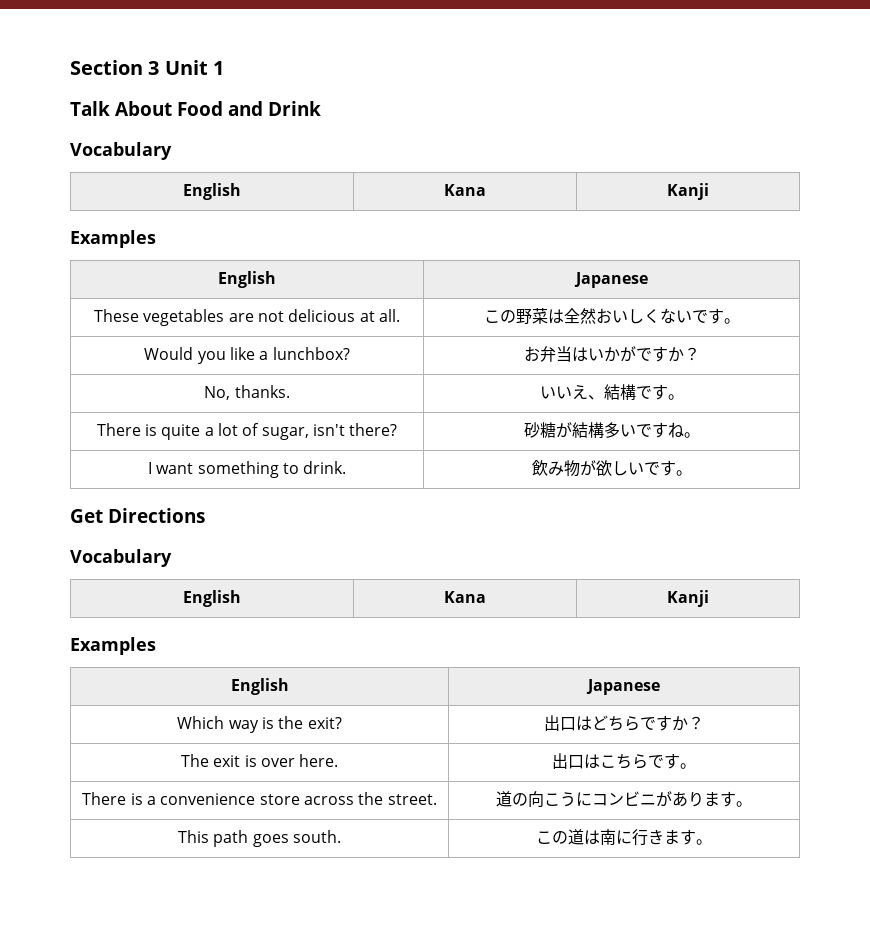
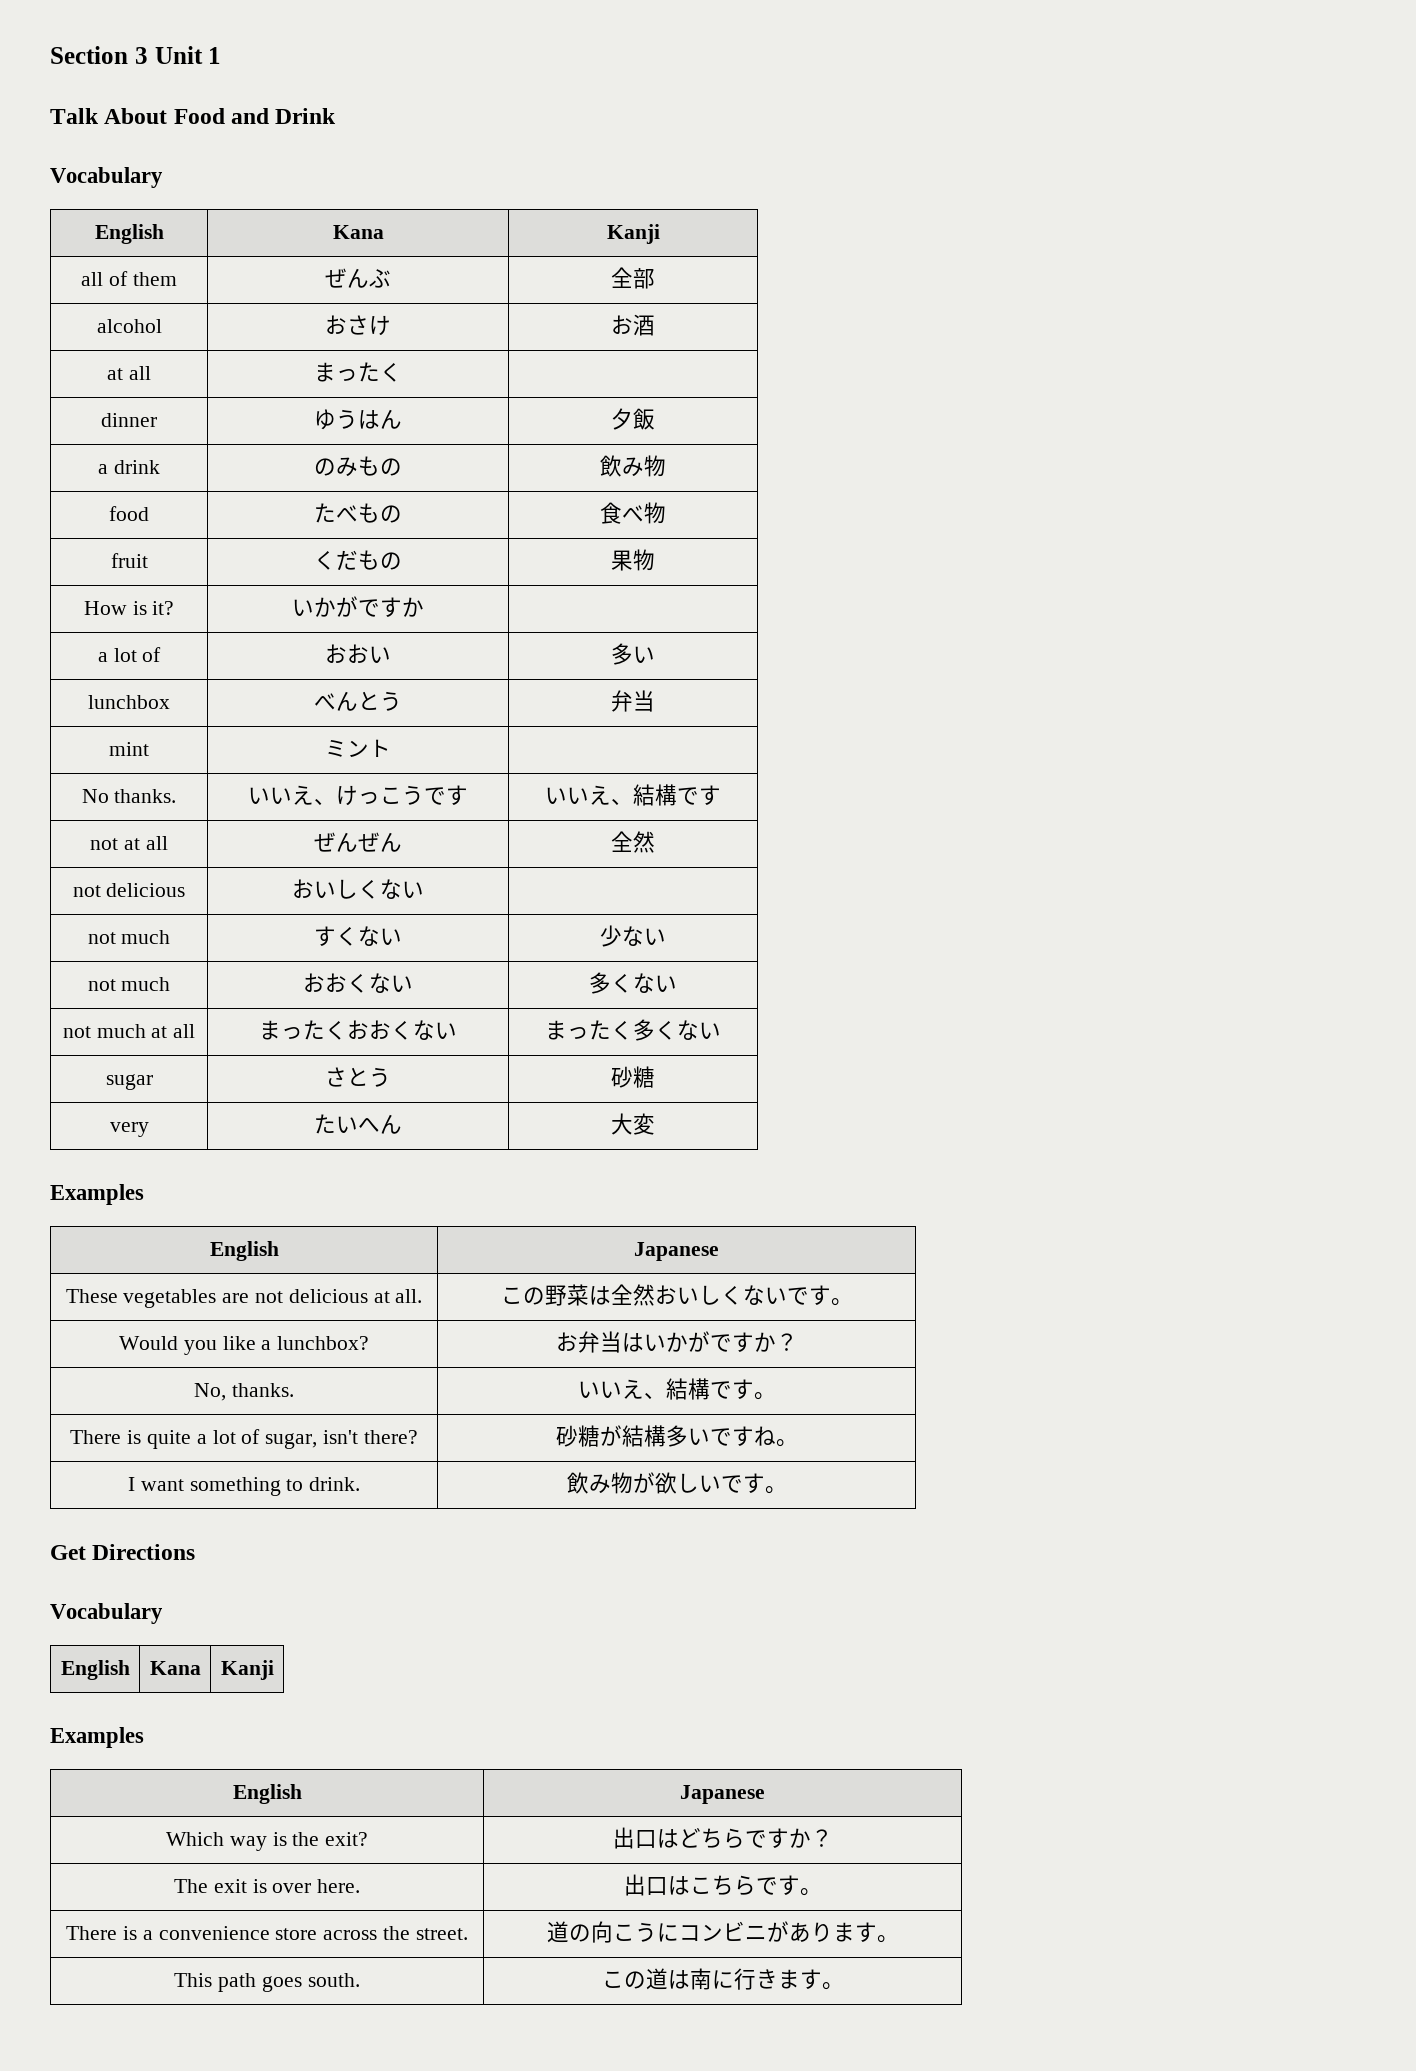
+ all of them | ぜんぶ | 全部
+ alcohol | おさけ | お酒
+ at all | まったく |
+ dinner | ゆうはん | 夕飯
+ a drink | のみもの | 飲み物
+ food | たべもの | 食べ物
+ fruit | くだもの | 果物
+ How is it? | いかがですか |
+ a lot of | おおい | 多い
+ lunchbox | べんとう | 弁当
+ mint | ミント |
+ No thanks. | いいえ、けっこうです | いいえ、結構です
+ not at all | ぜんぜん | 全然
+ not delicious | おいしくない |
+ not much | すくない | 少ない
+ not much | おおくない | 多くない
+ not much at all | まったくおおくない | まったく多くない
+ sugar | さとう | 砂糖
+ very | たいへん | 大変

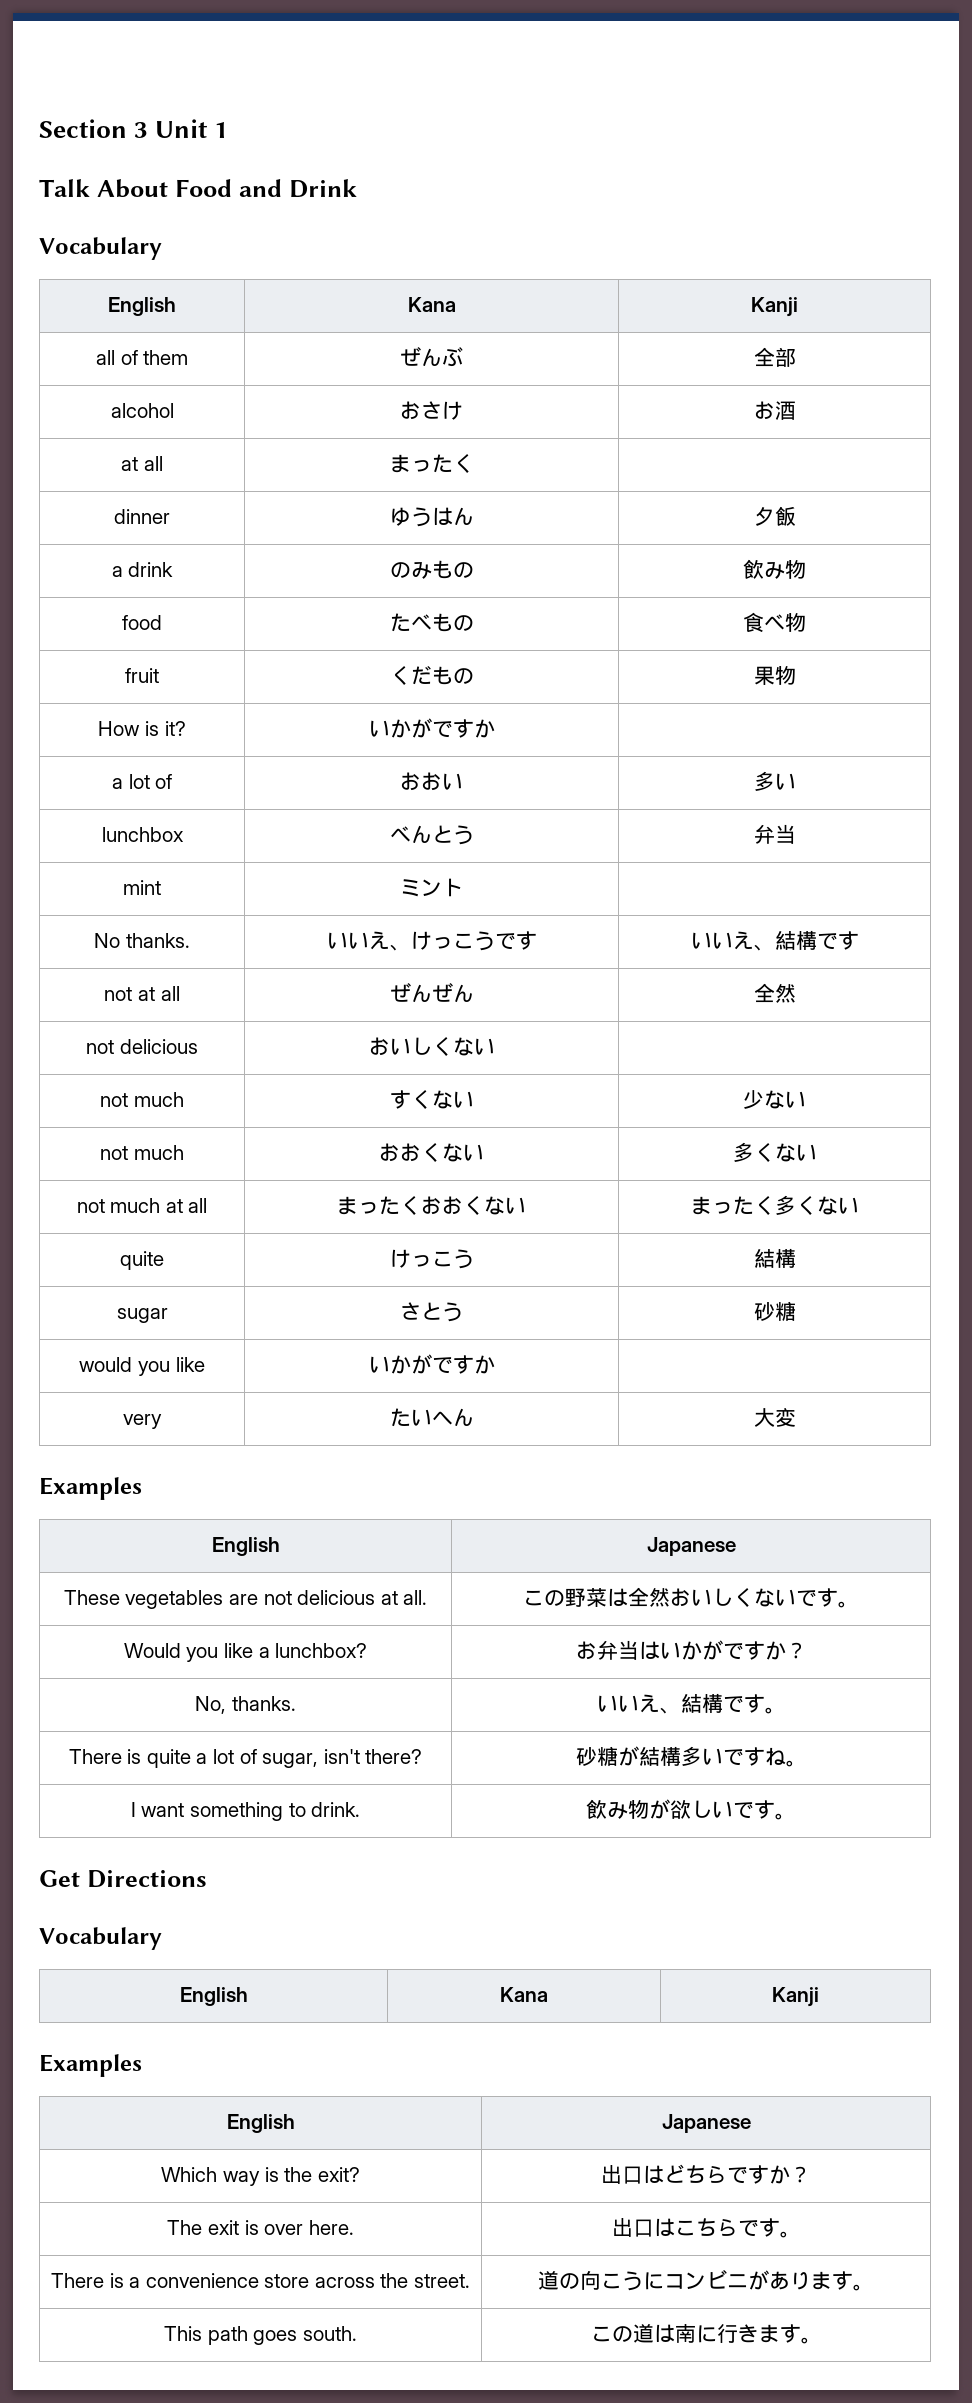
+ quite | けっこう | 結構
+ would you like | いかがですか |

